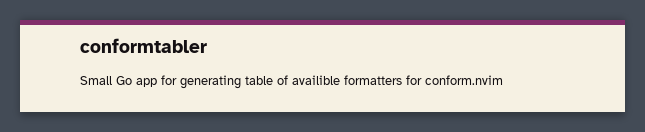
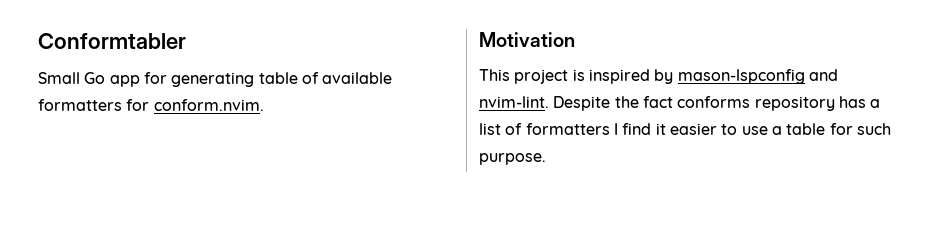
- conformtabler
+ Conformtabler
- Small Go app for generating table of availible formatters for conform.nvim
+ Small Go app for generating table of available formatters for conform.nvim.
+ Motivation
+ This project is inspired by mason-lspconfig and nvim-lint. Despite the fact conforms repository has a list of formatters I find it easier to use a table for such purpose.

